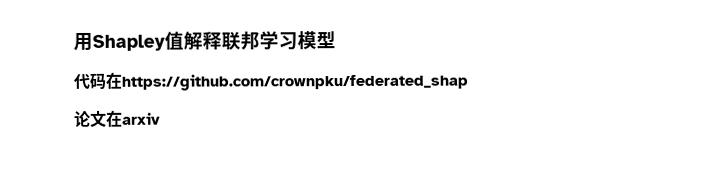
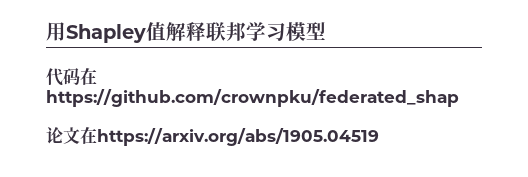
- 论文在arxiv
+ 论文在https://arxiv.org/abs/1905.04519

